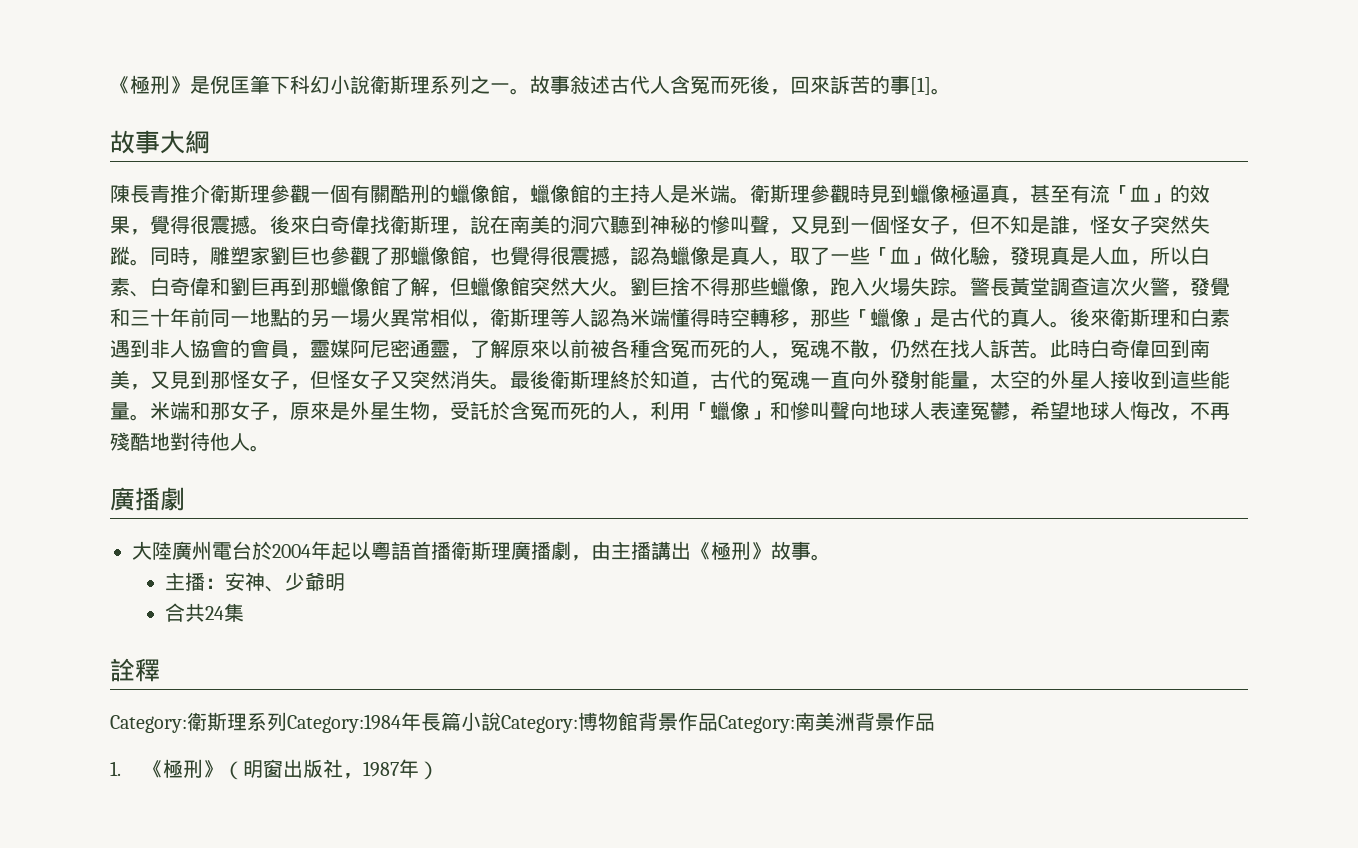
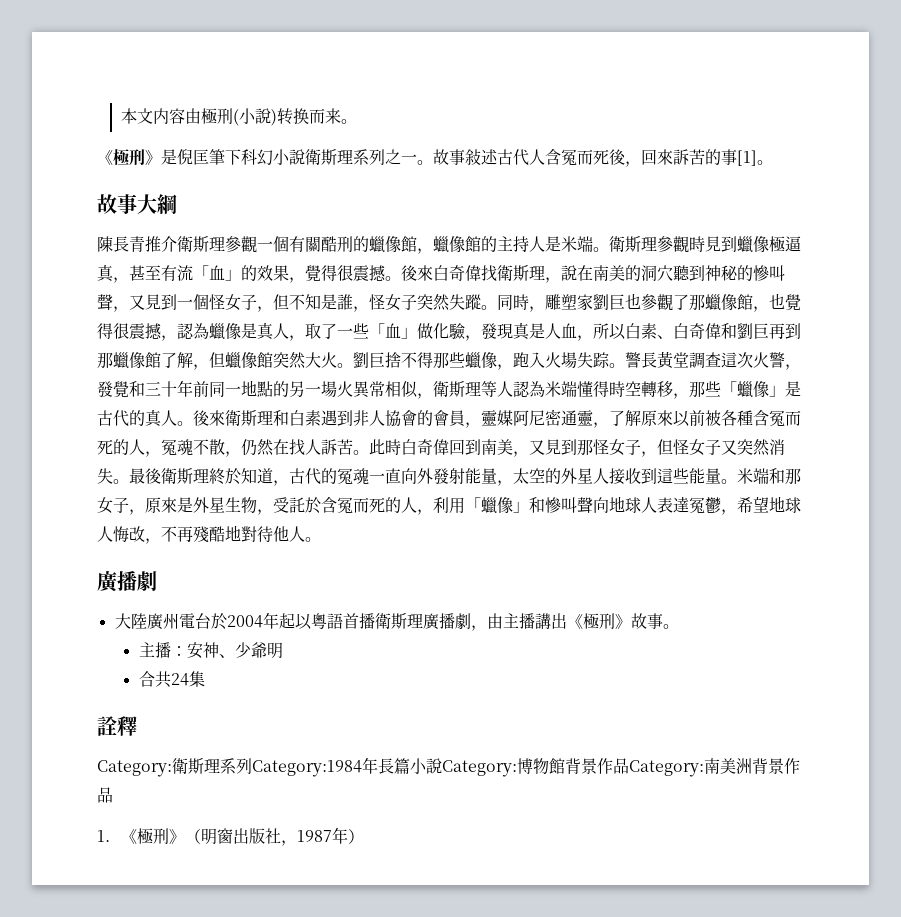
+ 本文内容由極刑(小說)转换而来。

